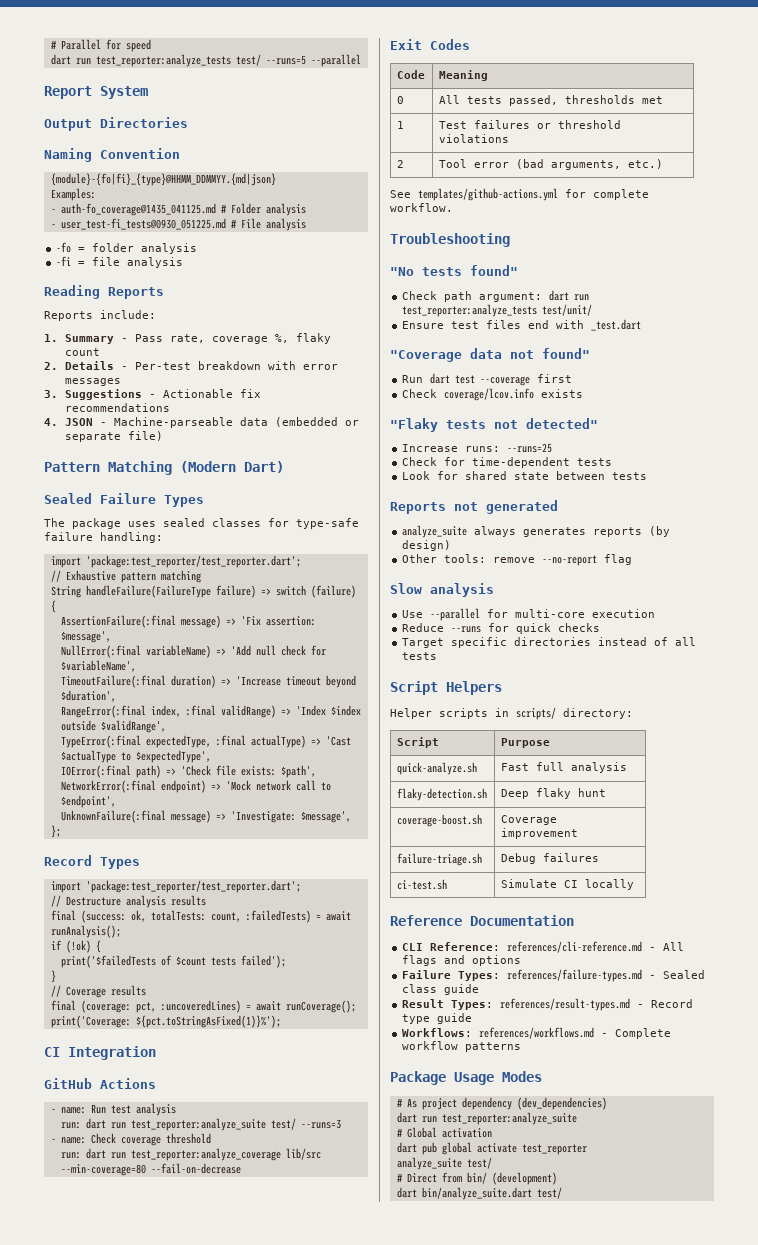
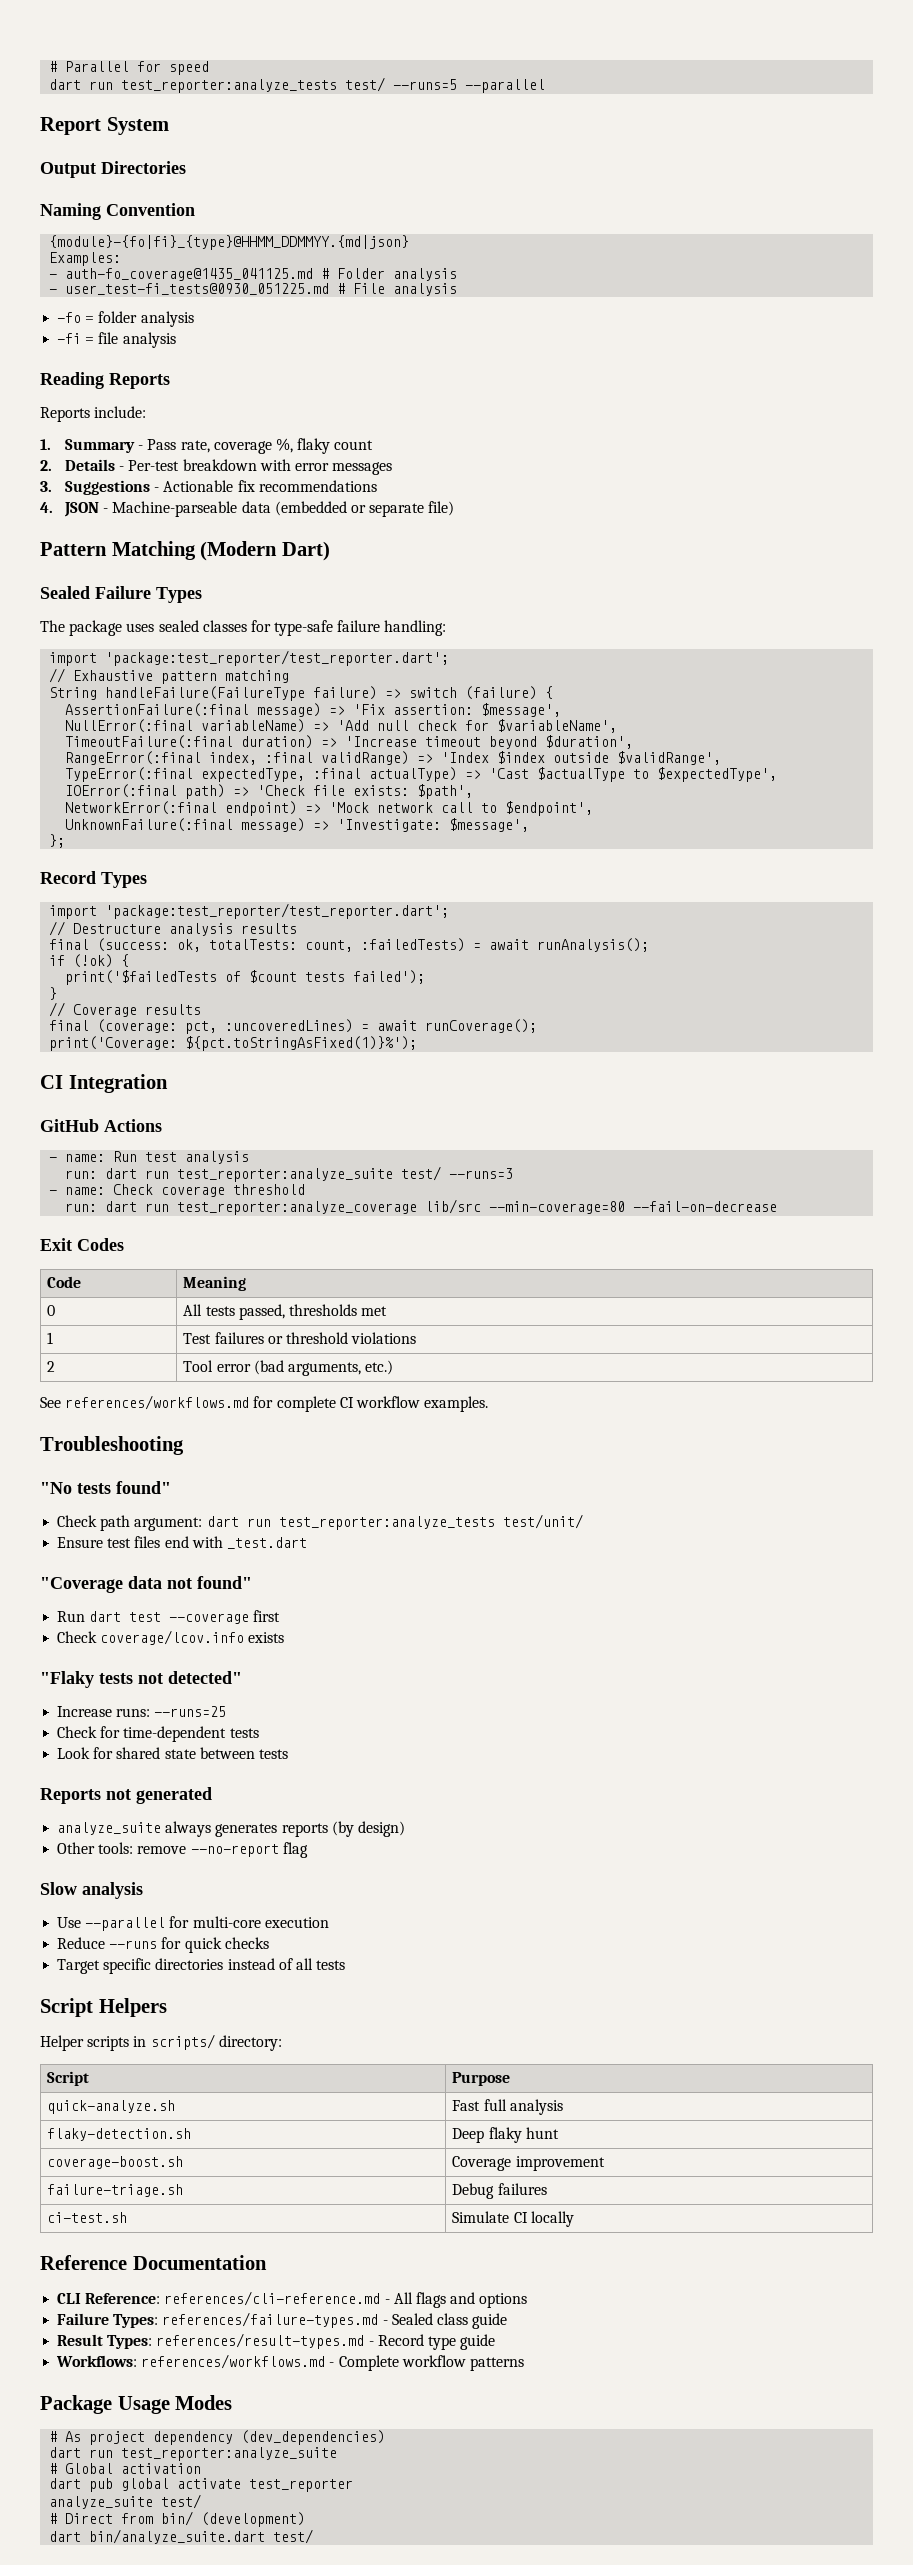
- See templates/github-actions.yml for complete workflow.
+ See references/workflows.md for complete CI workflow examples.

